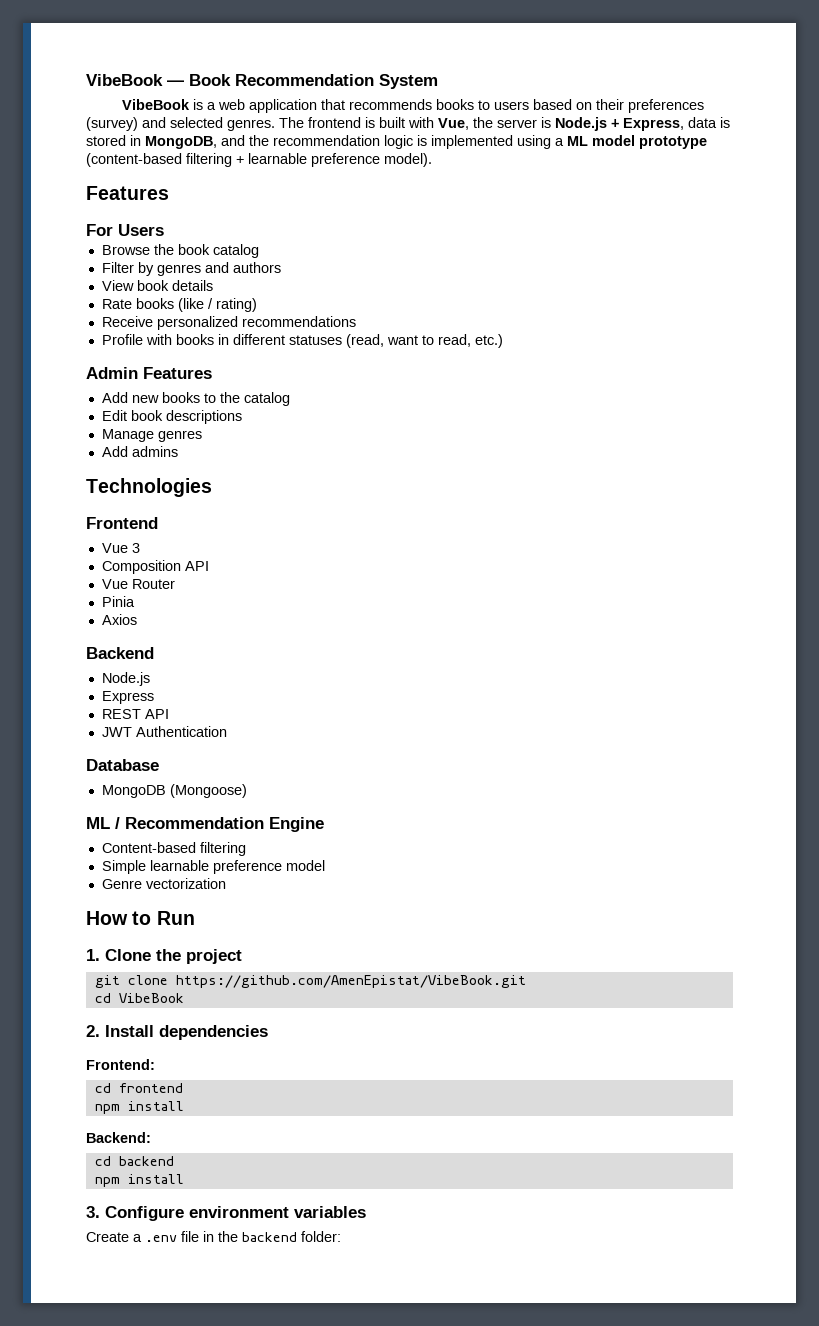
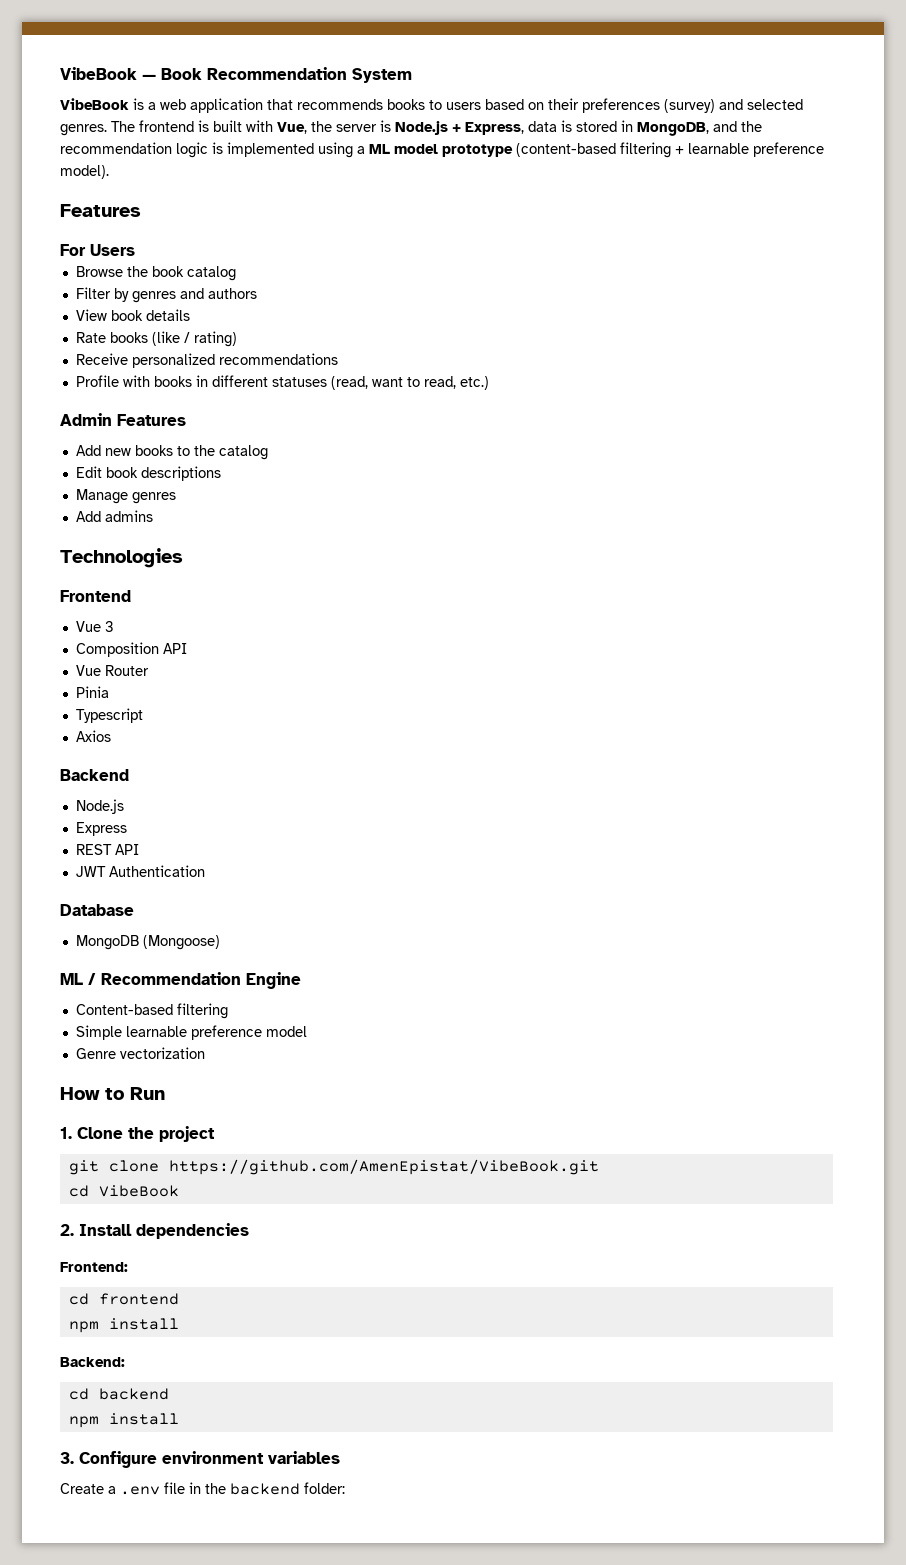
+ Typescript

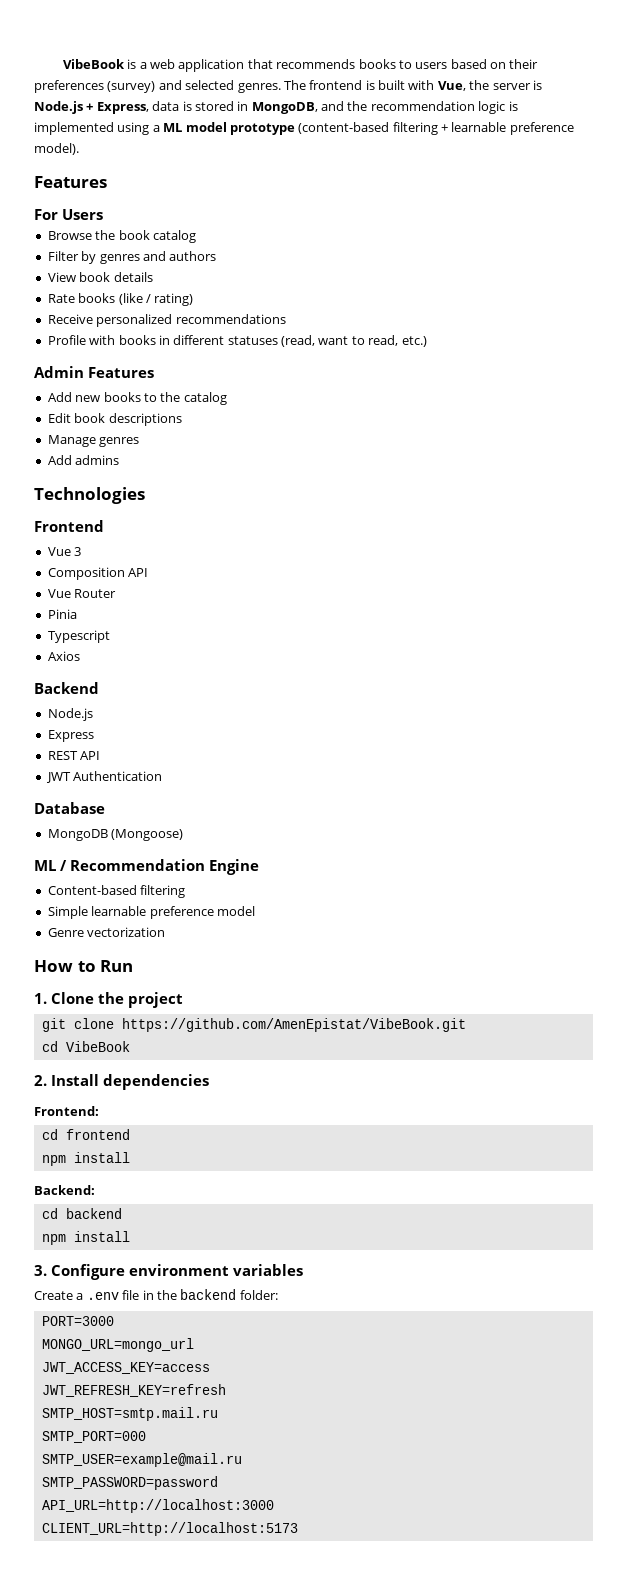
- VibeBook — Book Recommendation System
+ PORT=3000
+ MONGO_URL=mongo_url
+ JWT_ACCESS_KEY=access
+ JWT_REFRESH_KEY=refresh
+ SMTP_HOST=smtp.mail.ru
+ SMTP_PORT=000
+ SMTP_USER=example@mail.ru
+ SMTP_PASSWORD=password
+ API_URL=http://localhost:3000
+ CLIENT_URL=http://localhost:5173

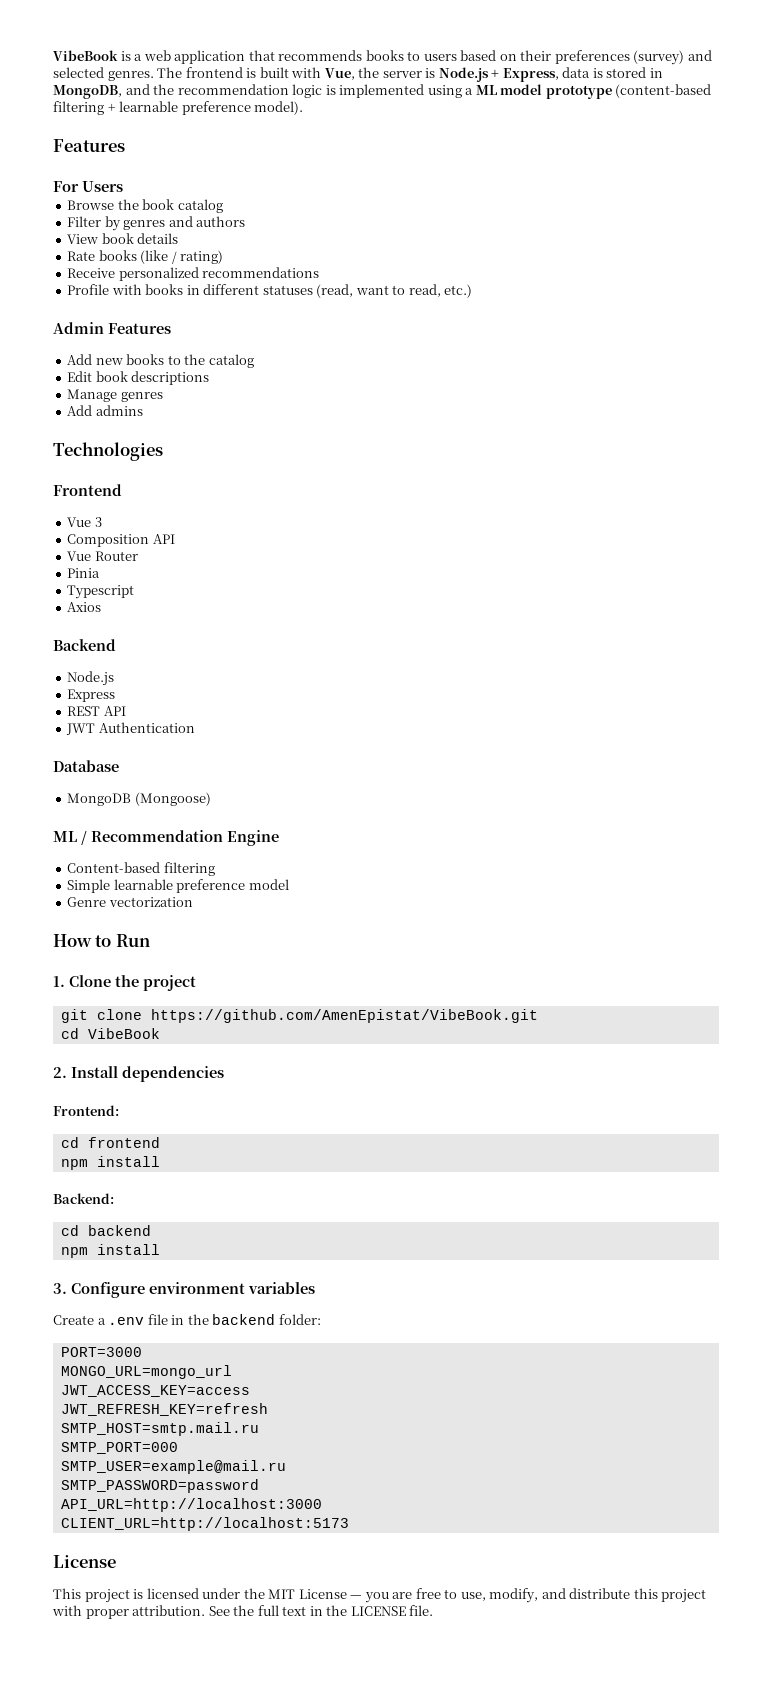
  CLIENT_URL=http://localhost:5173
+ License
+ This project is licensed under the MIT License — you are free to use, modify, and distribute this project with proper attribution. See the full text in the LICENSE file.

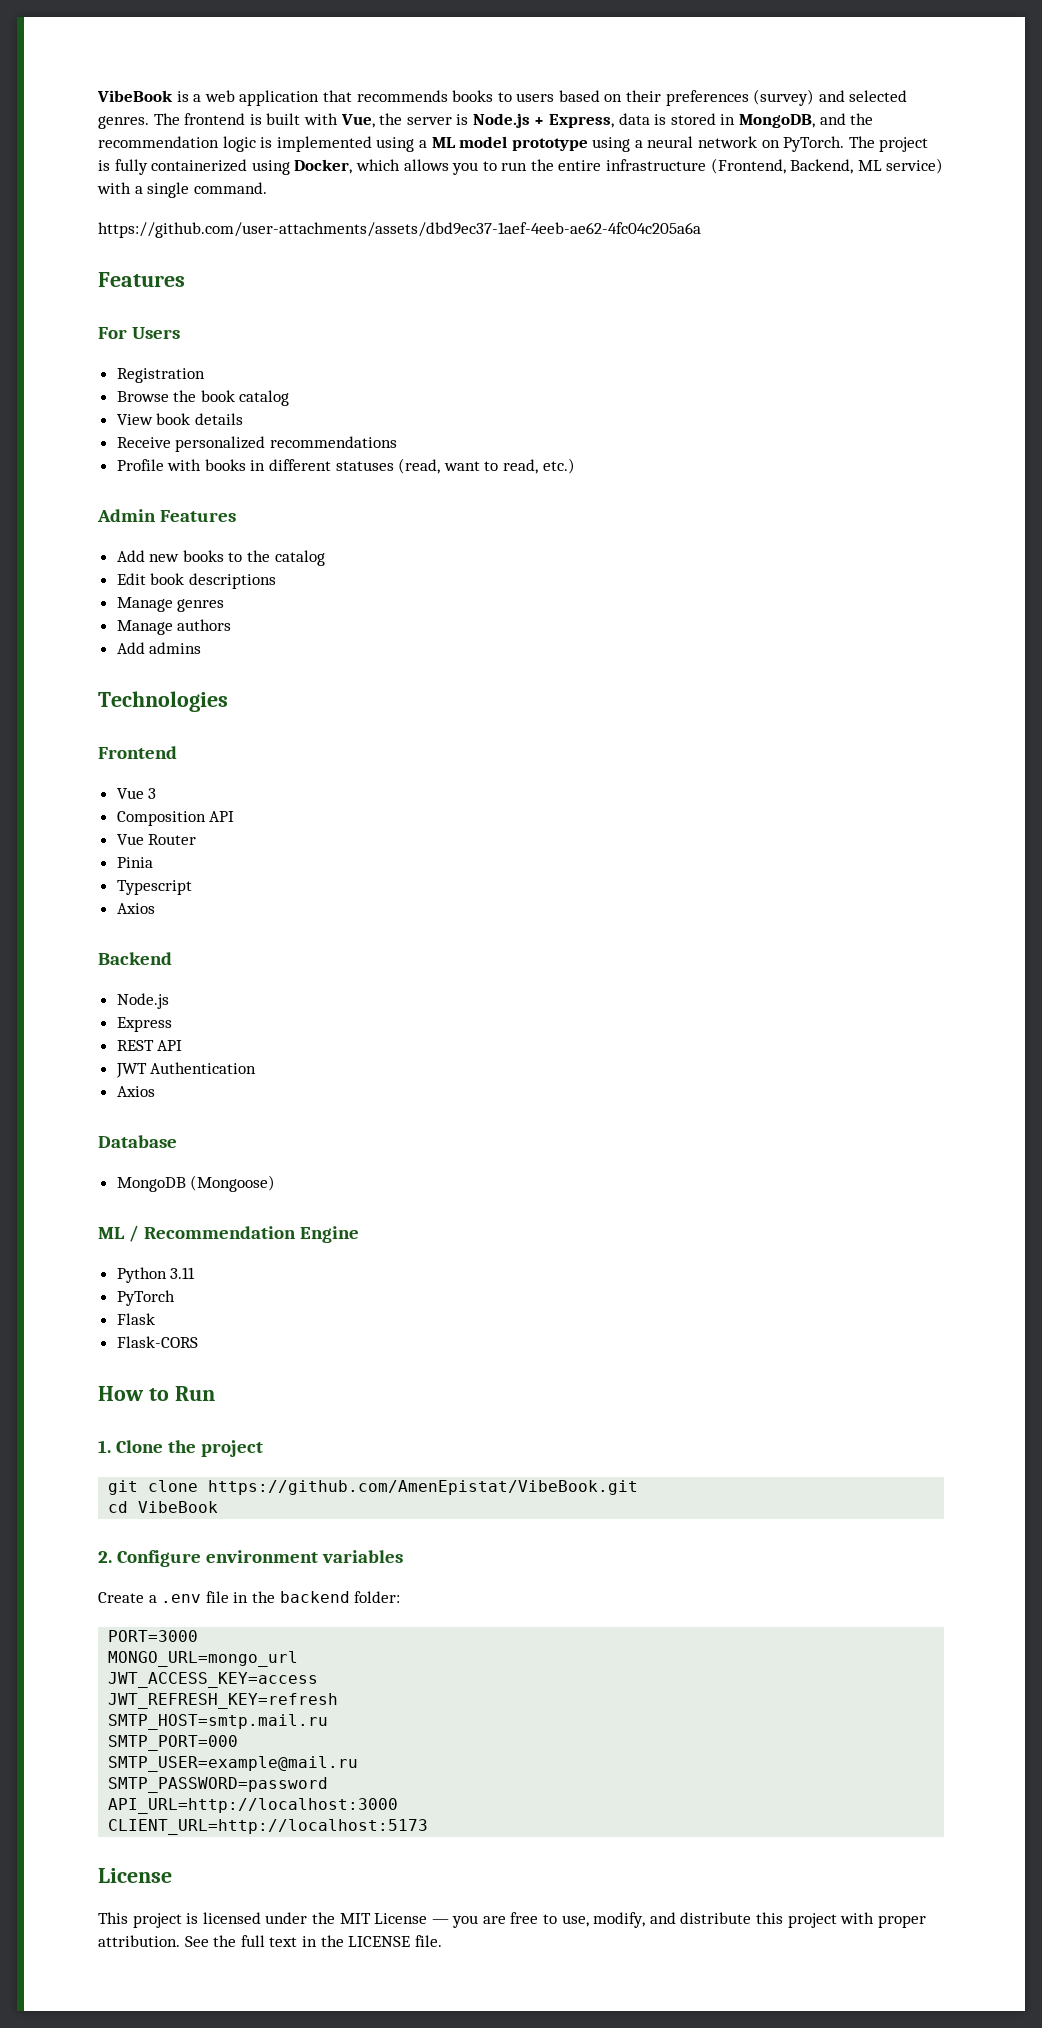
- The frontend is built with Vue, the server is Node.js + Express, data is stored in MongoDB, and the recommendation logic is implemented using a ML model prototype (content-based filtering + learnable preference model).
+ The frontend is built with Vue, the server is Node.js + Express, data is stored in MongoDB, and the recommendation logic is implemented using a ML model prototype using a neural network on PyTorch. The project is fully containerized using Docker, which allows you to run the entire infrastructure (Frontend, Backend, ML service) with a single command.
+ https://github.com/user-attachments/assets/dbd9ec37-1aef-4eeb-ae62-4fc04c205a6a
+ Registration
- Filter by genres and authors
  View book details
- Rate books (like / rating)
+ Manage authors
  JWT Authentication
+ Axios
- Content-based filtering
- Simple learnable preference model
- Genre vectorization
+ Python 3.11
+ PyTorch
+ Flask
+ Flask-CORS
- 2. Install dependencies
- Frontend:
- cd frontend
- npm install
- Backend:
- cd backend
- npm install
- 3. Configure environment variables
+ 2. Configure environment variables

